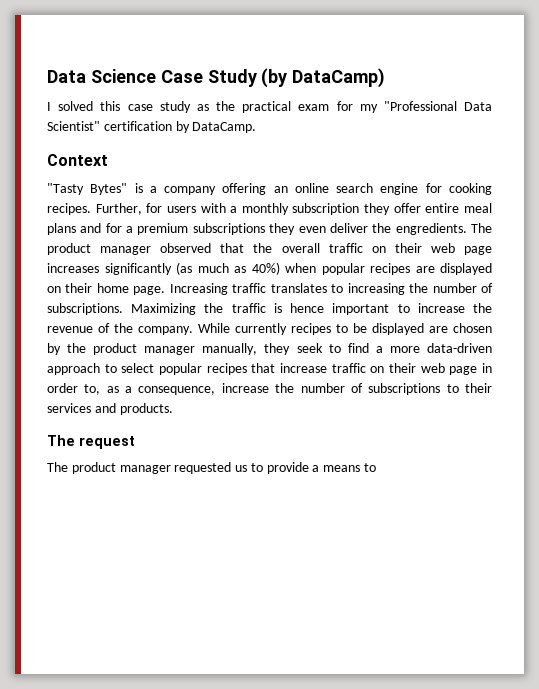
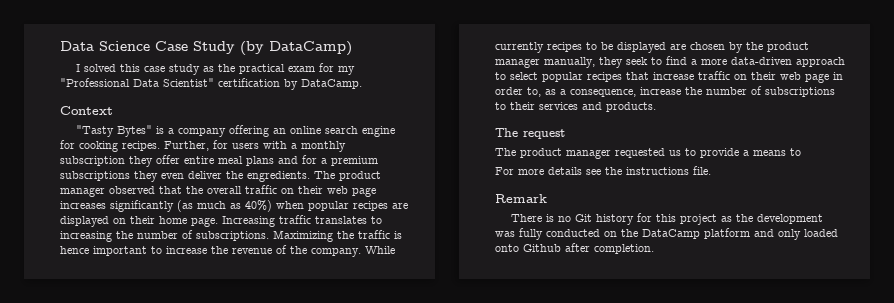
+ For more details see the instructions file.
+ Remark
+ There is no Git history for this project as the development was fully conducted on the DataCamp platform and only loaded onto Github after completion.

